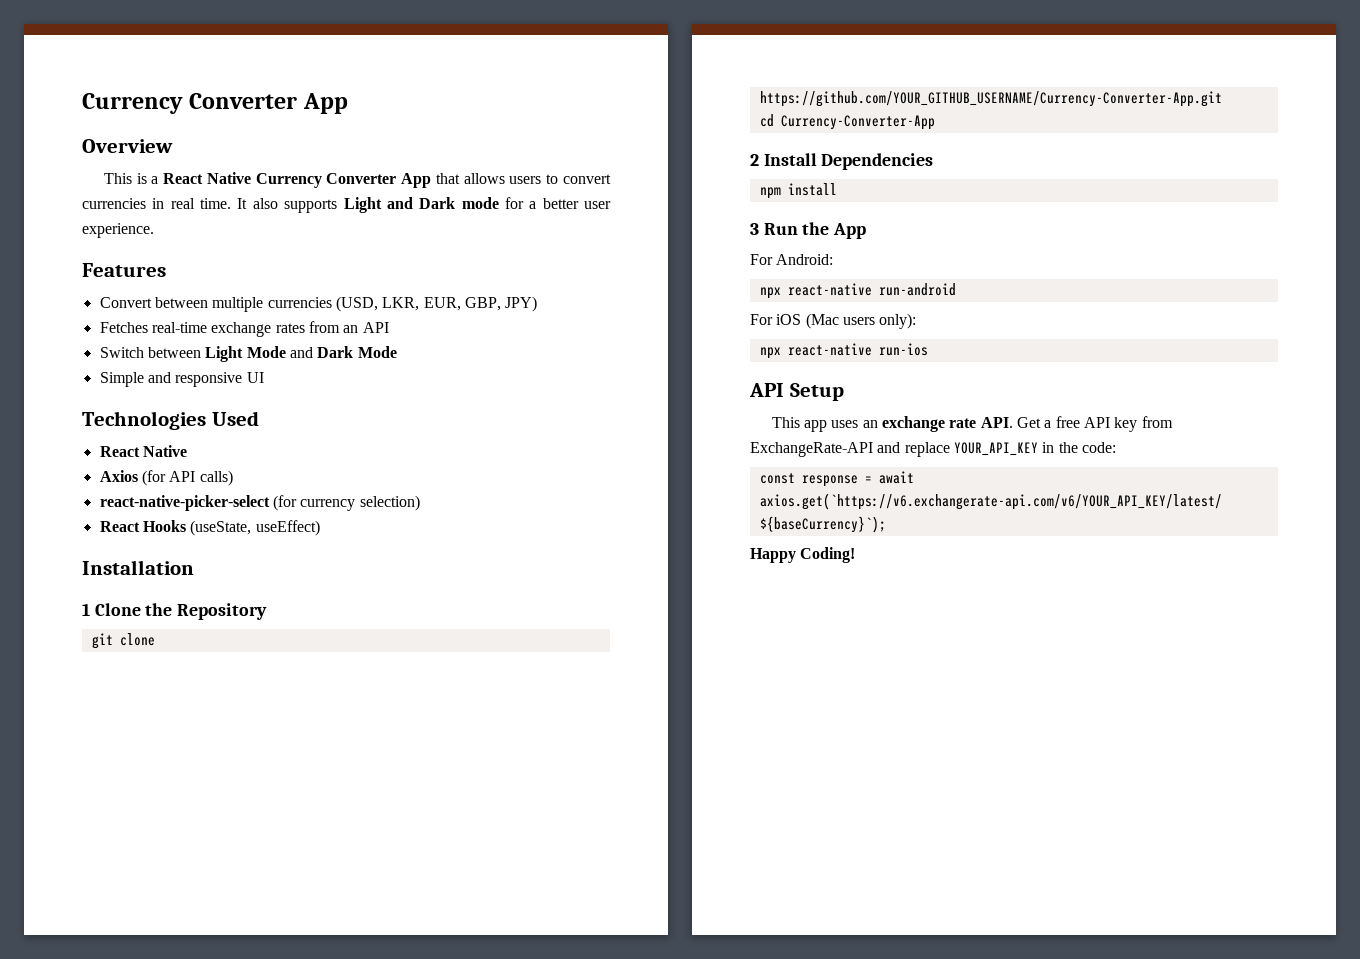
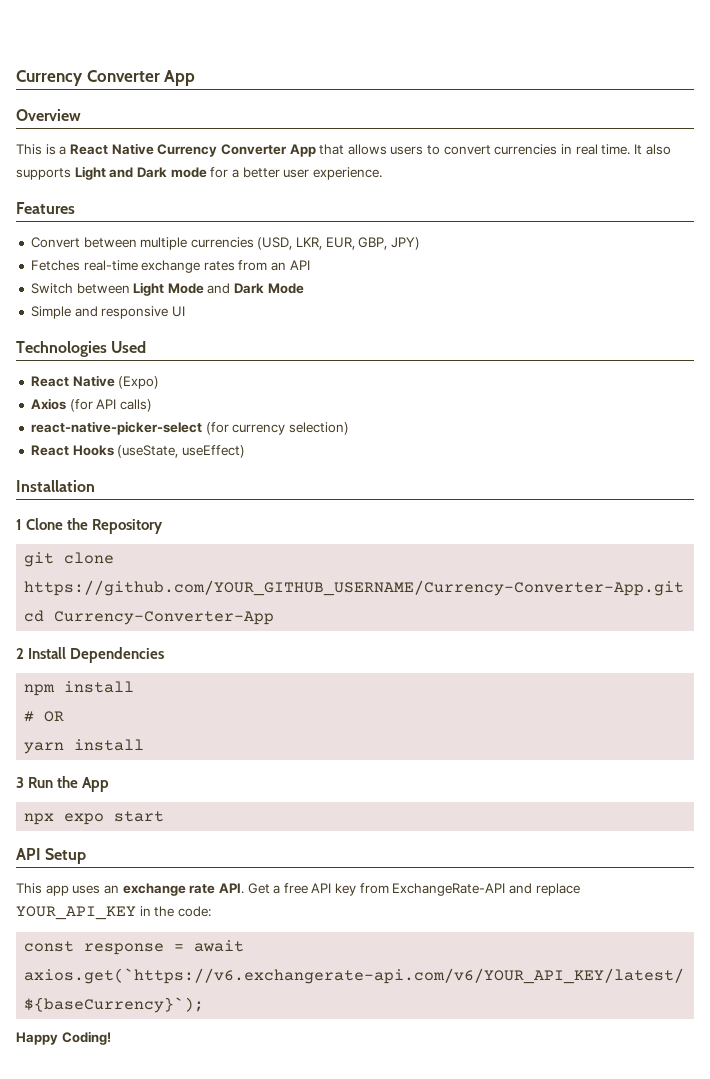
  Technologies Used
- React Native
+ React Native (Expo)
+ # OR
+ yarn install
- For Android:
- npx react-native run-android
- For iOS (Mac users only):
- npx react-native run-ios
+ npx expo start

